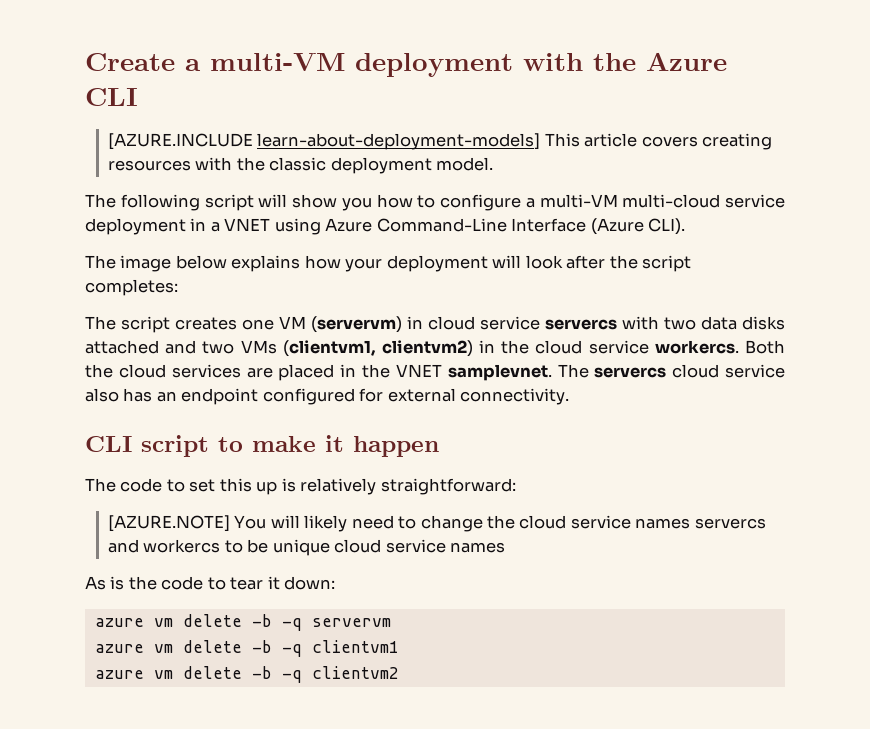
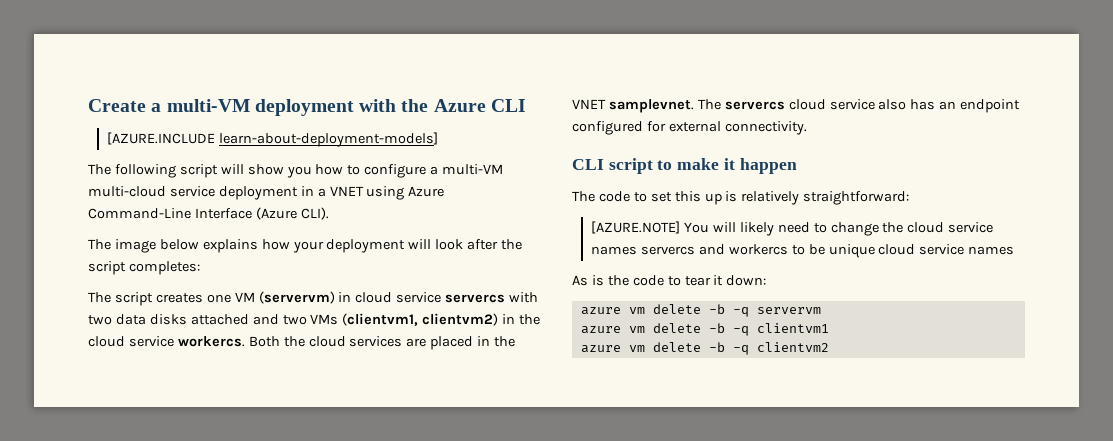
- [AZURE.INCLUDE learn-about-deployment-models] This article covers creating resources with the classic deployment model.
+ [AZURE.INCLUDE learn-about-deployment-models]

